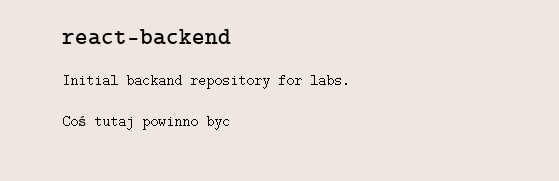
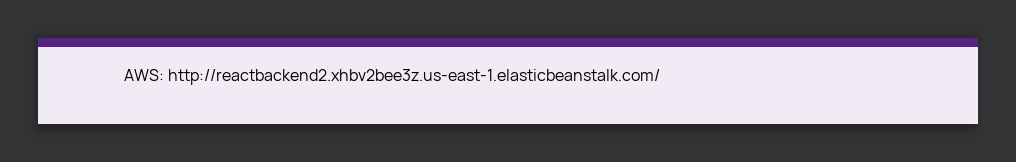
- react-backend
- Initial backand repository for labs.
- Coś tutaj powinno byc
+ AWS: http://reactbackend2.xhbv2bee3z.us-east-1.elasticbeanstalk.com/

